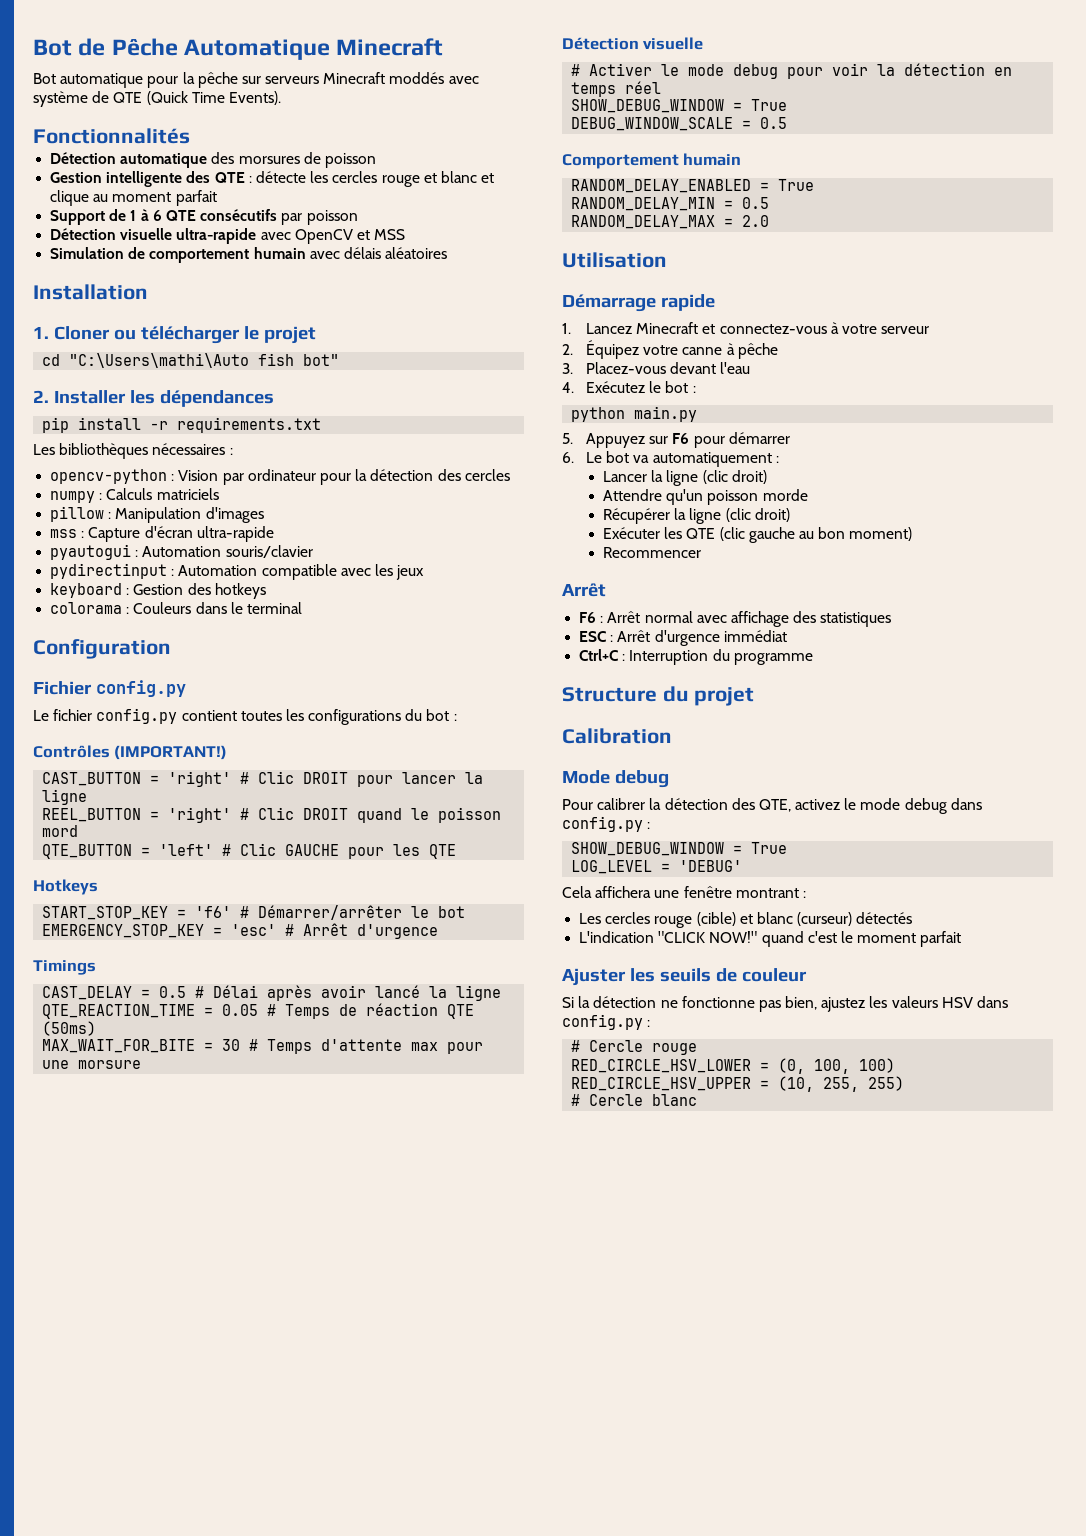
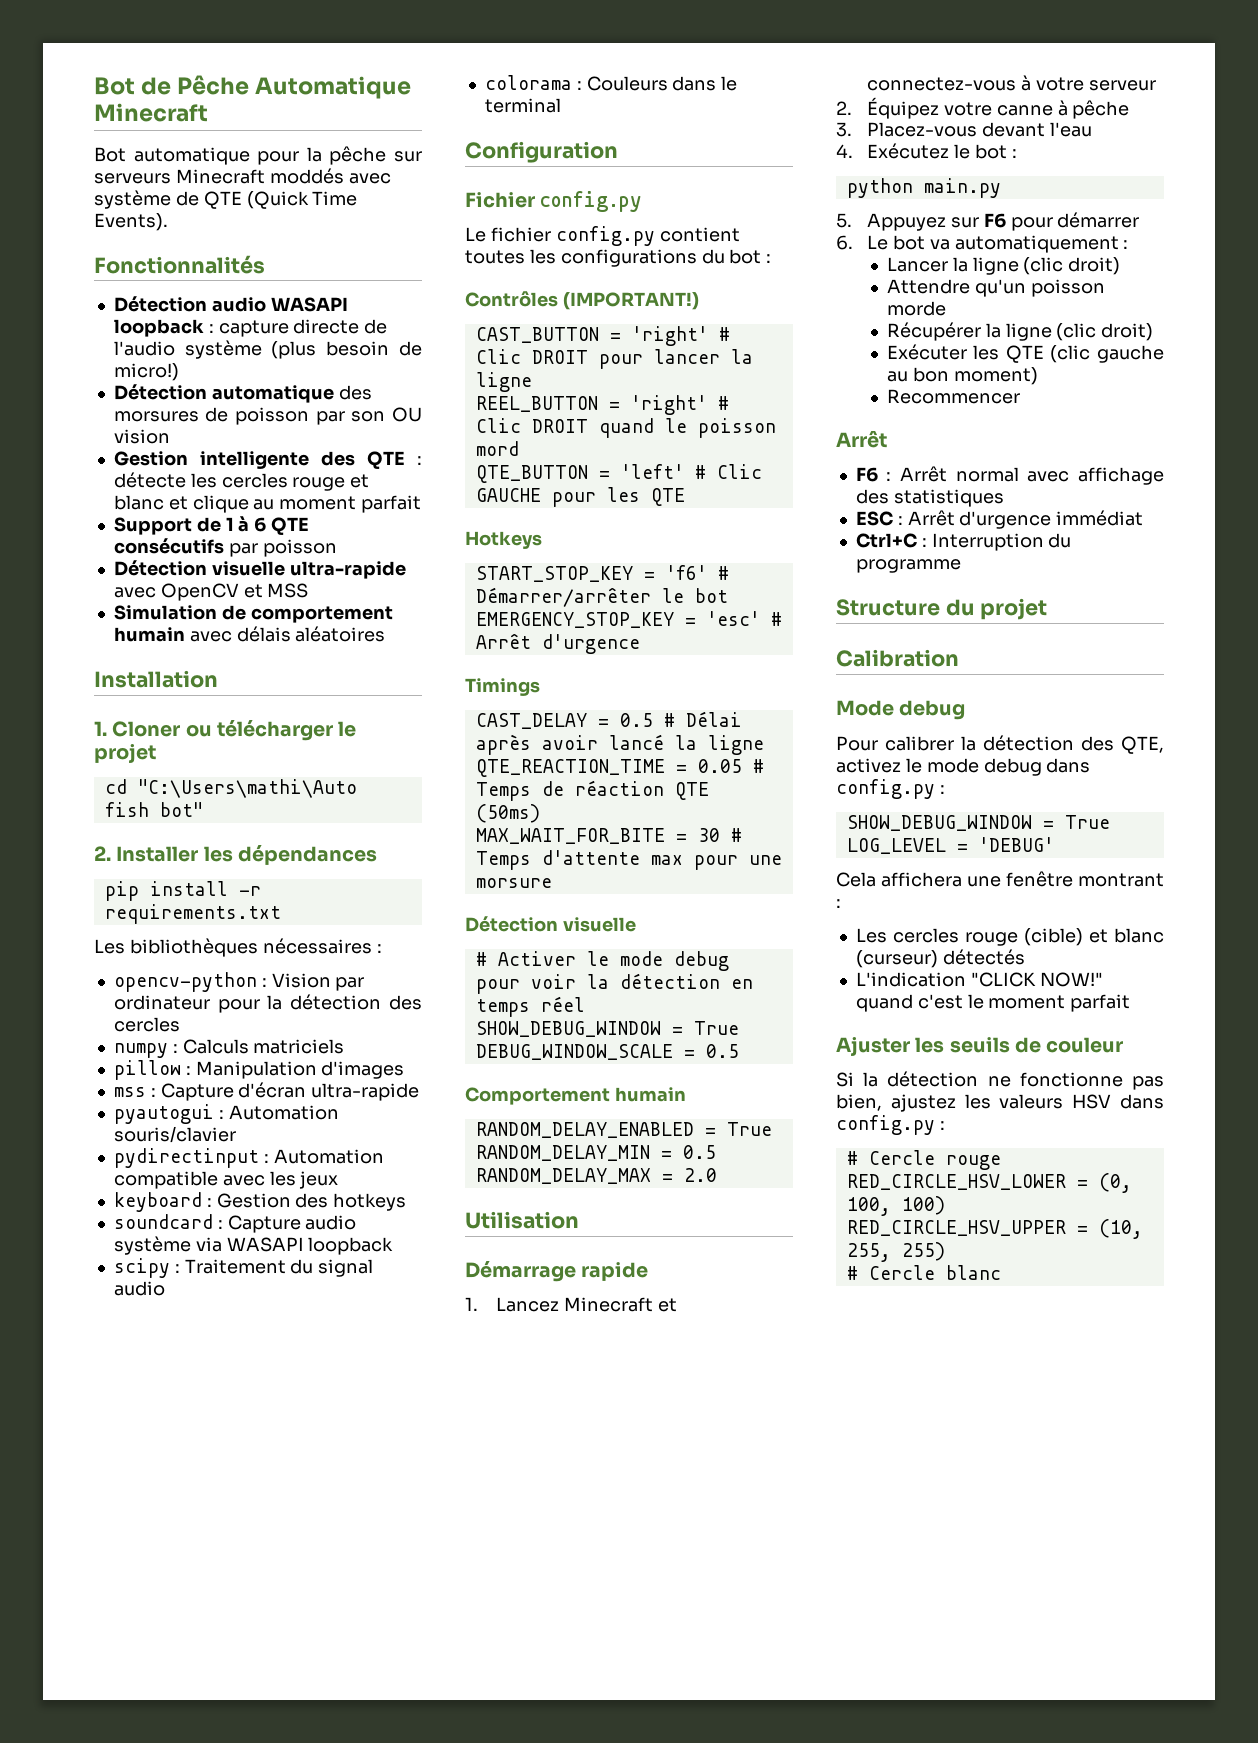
+ Détection audio WASAPI loopback : capture directe de l'audio système (plus besoin de micro!)
- Détection automatique des morsures de poisson
+ Détection automatique des morsures de poisson par son OU vision
+ soundcard : Capture audio système via WASAPI loopback
+ scipy : Traitement du signal audio

